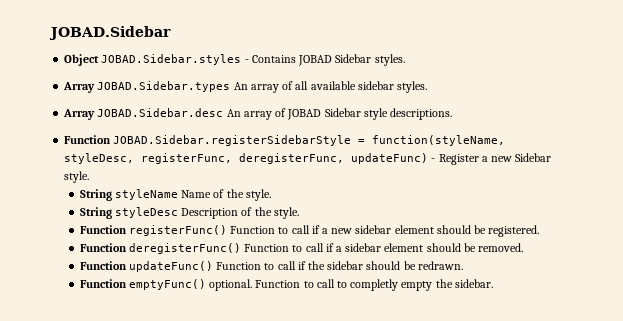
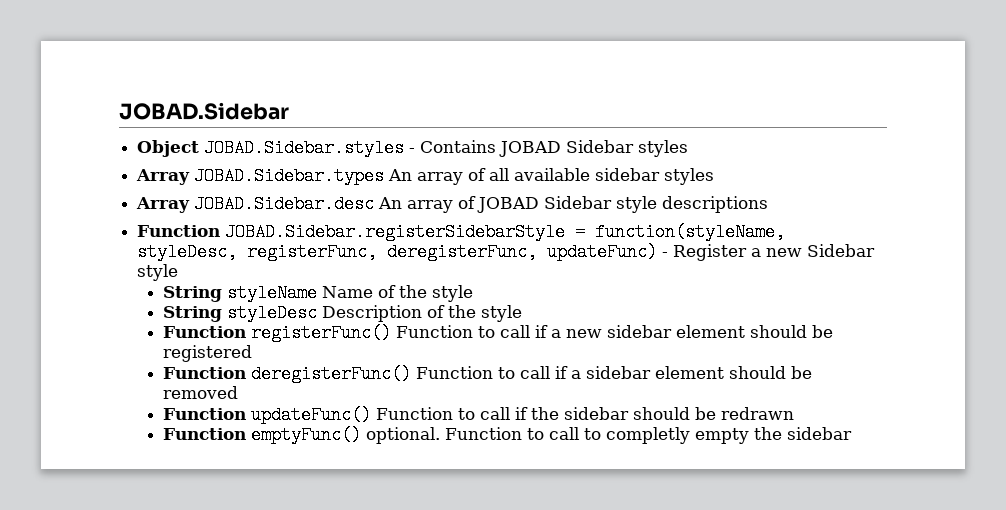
- Object JOBAD.Sidebar.styles - Contains JOBAD Sidebar styles.
+ Object JOBAD.Sidebar.styles - Contains JOBAD Sidebar styles
- Array JOBAD.Sidebar.types An array of all available sidebar styles.
+ Array JOBAD.Sidebar.types An array of all available sidebar styles
- Array JOBAD.Sidebar.desc An array of JOBAD Sidebar style descriptions.
+ Array JOBAD.Sidebar.desc An array of JOBAD Sidebar style descriptions
- Function JOBAD.Sidebar.registerSidebarStyle = function(styleName, styleDesc, registerFunc, deregisterFunc, updateFunc) - Register a new Sidebar style.
+ Function JOBAD.Sidebar.registerSidebarStyle = function(styleName, styleDesc, registerFunc, deregisterFunc, updateFunc) - Register a new Sidebar style
- String styleName Name of the style.
+ String styleName Name of the style
- String styleDesc Description of the style.
+ String styleDesc Description of the style
- Function registerFunc() Function to call if a new sidebar element should be registered.
+ Function registerFunc() Function to call if a new sidebar element should be registered
- Function deregisterFunc() Function to call if a sidebar element should be removed.
+ Function deregisterFunc() Function to call if a sidebar element should be removed
- Function updateFunc() Function to call if the sidebar should be redrawn.
+ Function updateFunc() Function to call if the sidebar should be redrawn
- Function to call to completly empty the sidebar.
+ Function to call to completly empty the sidebar

